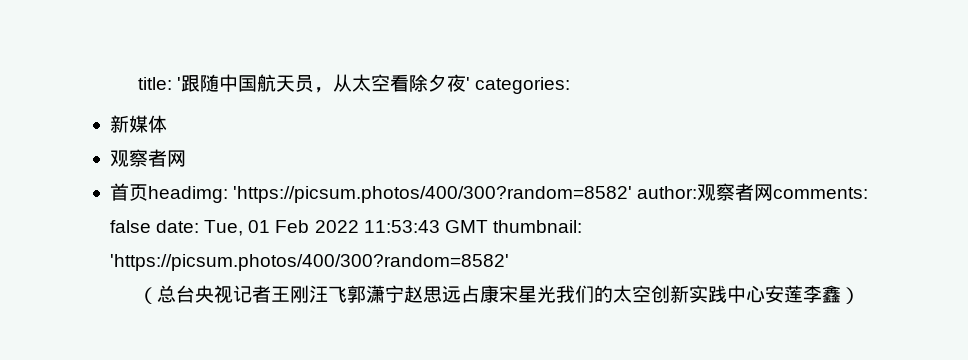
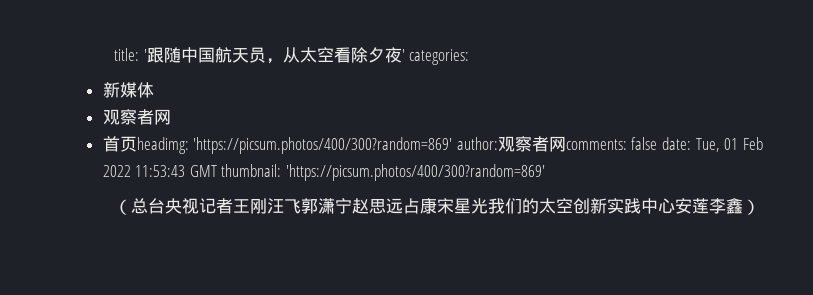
- 首页headimg: 'https://picsum.photos/400/300?random=8582' author:观察者网comments: false date: Tue, 01 Feb 2022 11:53:43 GMT thumbnail: 'https://picsum.photos/400/300?random=8582'
+ 首页headimg: 'https://picsum.photos/400/300?random=869' author:观察者网comments: false date: Tue, 01 Feb 2022 11:53:43 GMT thumbnail: 'https://picsum.photos/400/300?random=869'

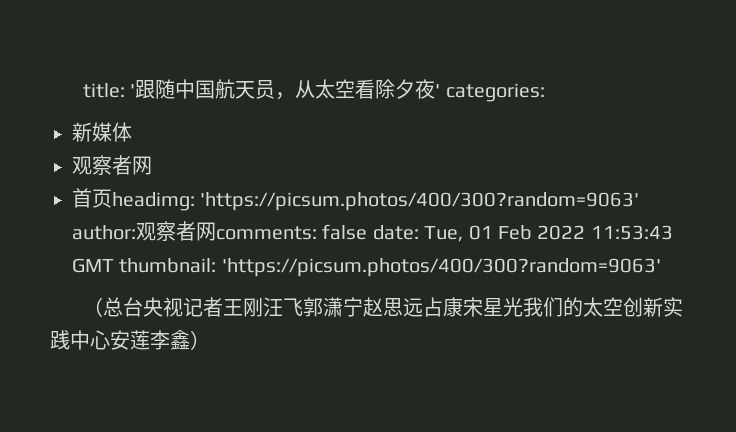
- 首页headimg: 'https://picsum.photos/400/300?random=869' author:观察者网comments: false date: Tue, 01 Feb 2022 11:53:43 GMT thumbnail: 'https://picsum.photos/400/300?random=869'
+ 首页headimg: 'https://picsum.photos/400/300?random=9063' author:观察者网comments: false date: Tue, 01 Feb 2022 11:53:43 GMT thumbnail: 'https://picsum.photos/400/300?random=9063'

